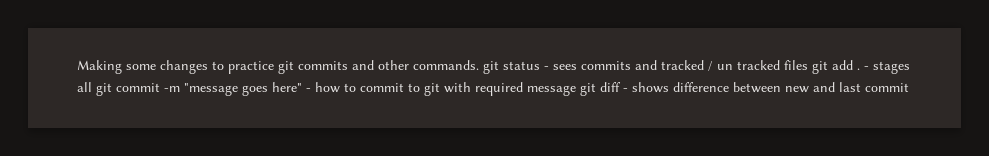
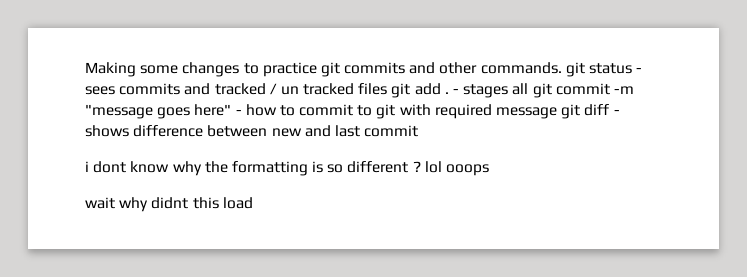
+ i dont know why the formatting is so different ? lol ooops
+ wait why didnt this load

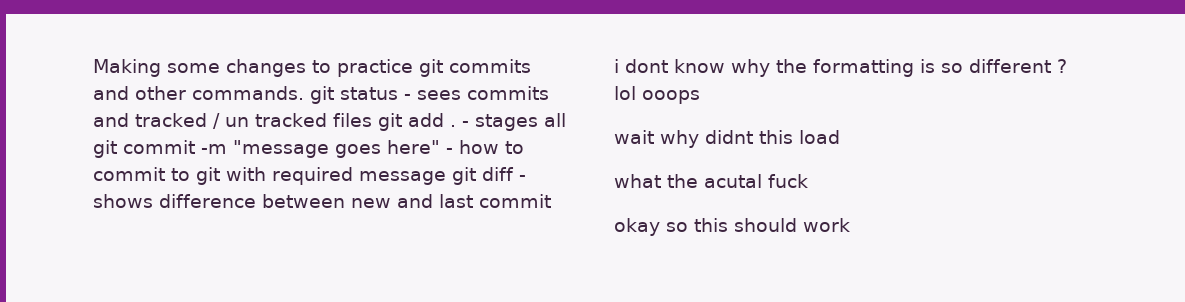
+ what the acutal fuck
+ okay so this should work

